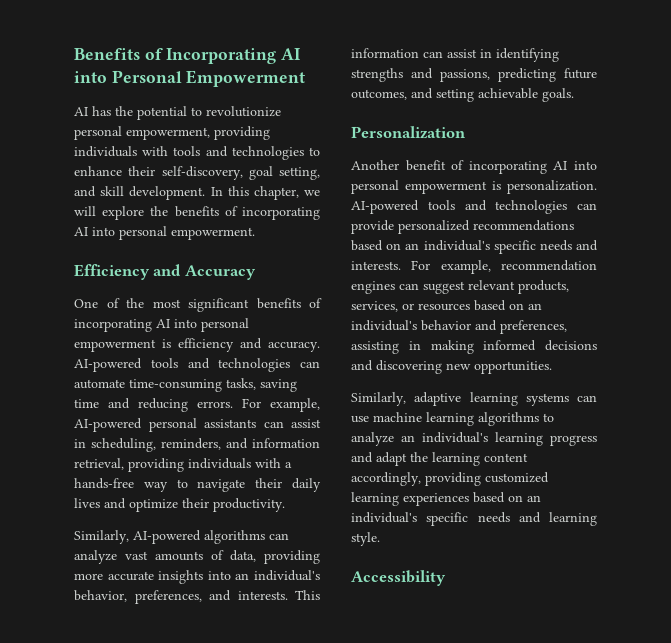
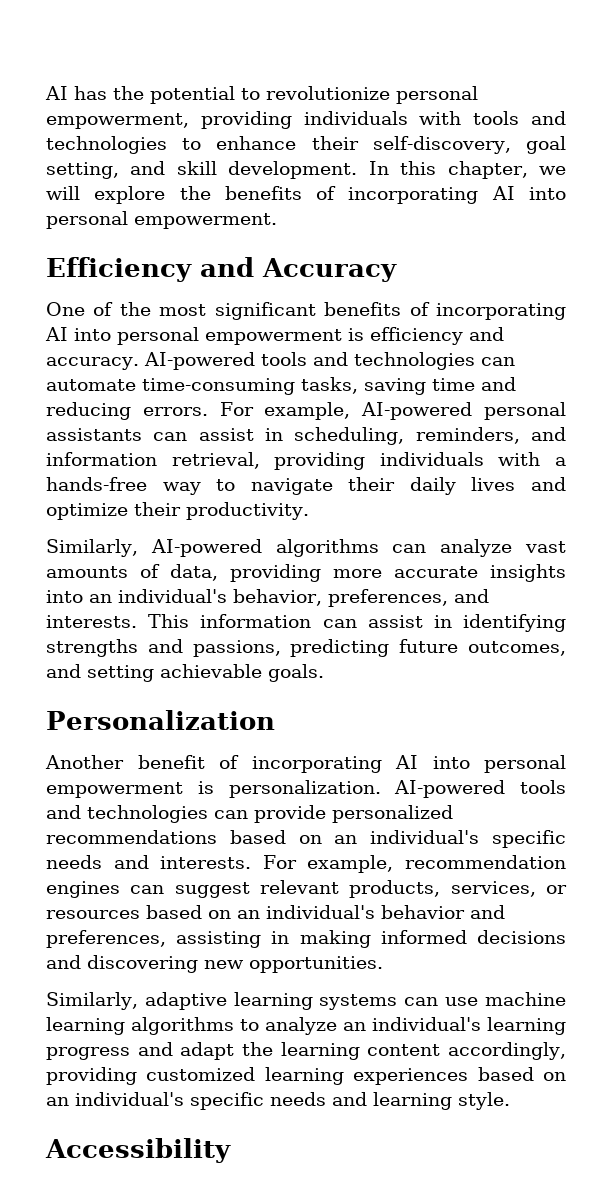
- Benefits of Incorporating AI into Personal Empowerment

